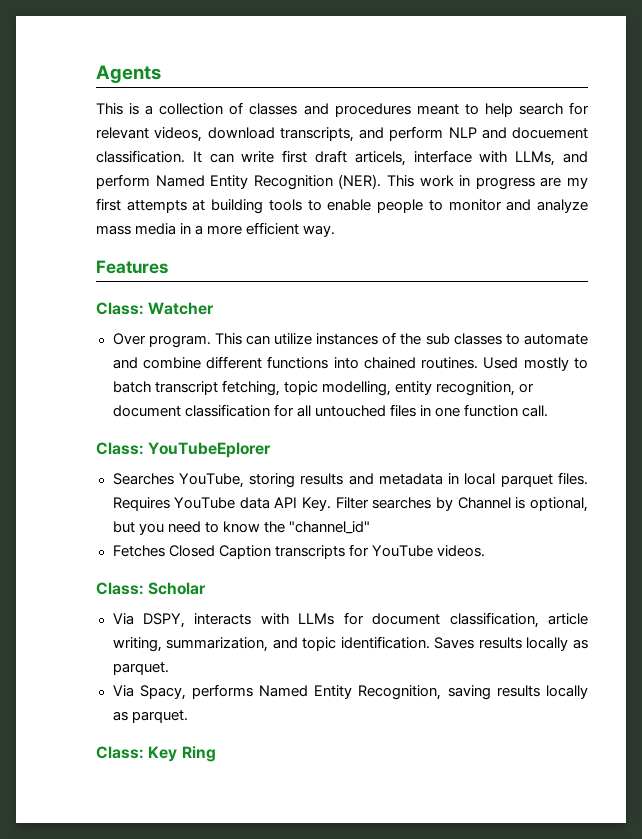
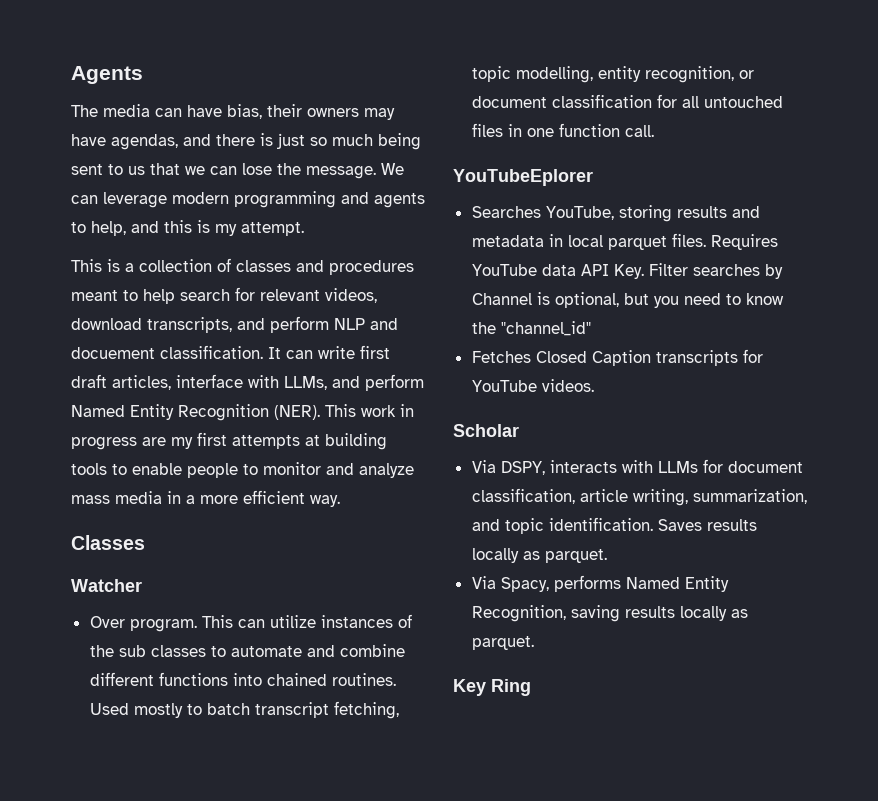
+ The media can have bias, their owners may have agendas, and there is just so much being sent to us that we can lose the message. We can leverage modern programming and agents to help, and this is my attempt.
- It can write first draft articels, interface with LLMs, and perform Named Entity Recognition (NER).
+ It can write first draft articles, interface with LLMs, and perform Named Entity Recognition (NER).
- Features
- Class: Watcher
+ Classes
+ Watcher
- Class: YouTubeEplorer
+ YouTubeEplorer
- Class: Scholar
+ Scholar
- Class: Key Ring
+ Key Ring

